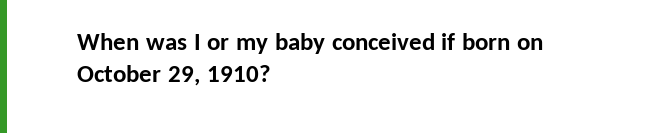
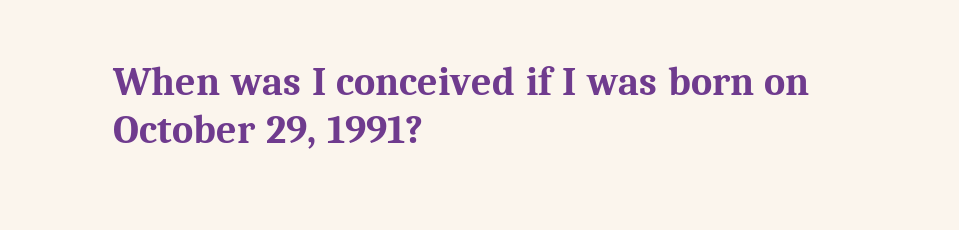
- When was I or my baby conceived if born on October 29, 1910?
+ When was I conceived if I was born on October 29, 1991?

